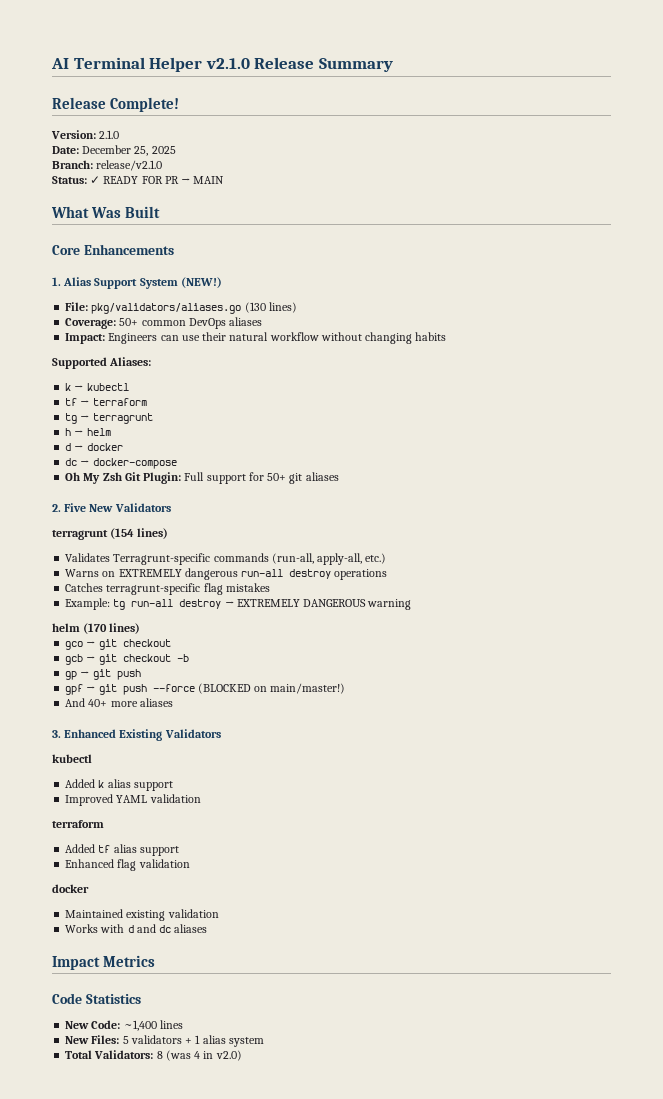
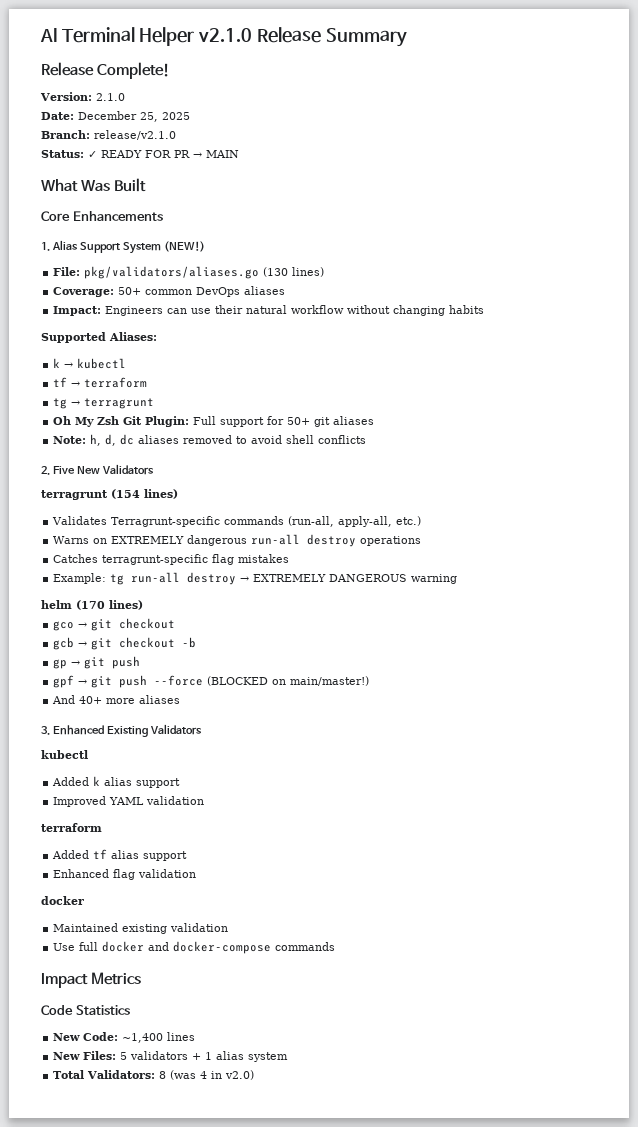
- h → helm
- d → docker
- dc → docker-compose
+ Note: h, d, dc aliases removed to avoid shell conflicts
- Works with d and dc aliases
+ Use full docker and docker-compose commands

